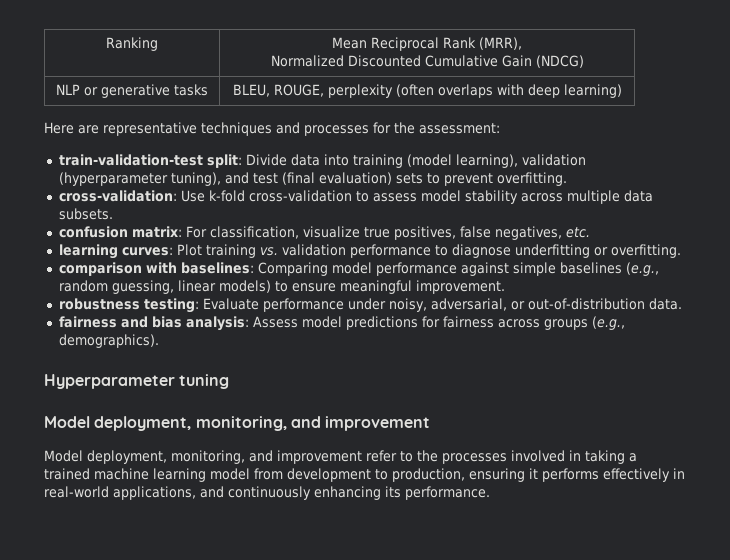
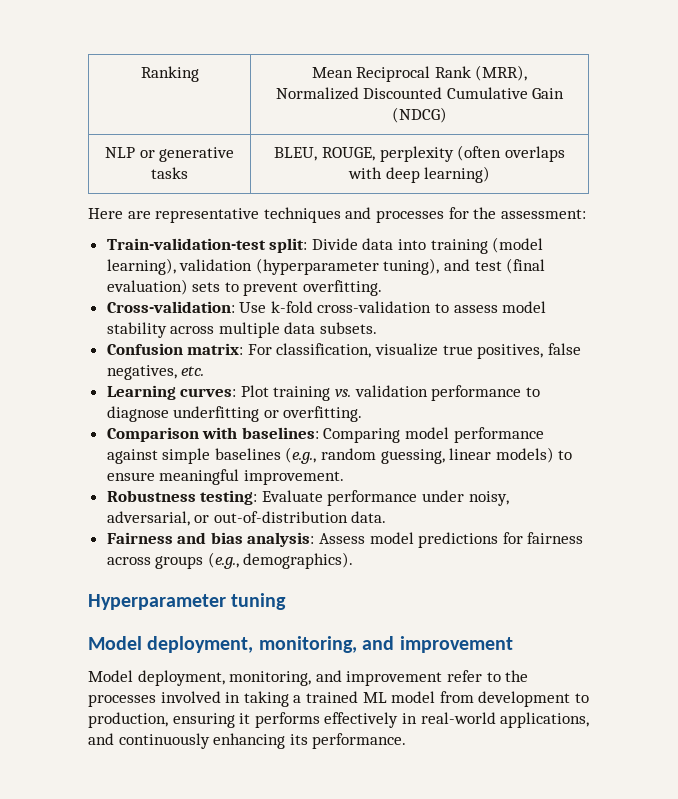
- train-validation-test split: Divide data into training (model learning), validation (hyperparameter tuning), and test (final evaluation) sets to prevent overfitting.
+ Train-validation-test split: Divide data into training (model learning), validation (hyperparameter tuning), and test (final evaluation) sets to prevent overfitting.
- cross-validation: Use k-fold cross-validation to assess model stability across multiple data subsets.
+ Cross-validation: Use k-fold cross-validation to assess model stability across multiple data subsets.
- confusion matrix: For classification, visualize true positives, false negatives, etc.
+ Confusion matrix: For classification, visualize true positives, false negatives, etc.
- learning curves: Plot training vs. validation performance to diagnose underfitting or overfitting.
+ Learning curves: Plot training vs. validation performance to diagnose underfitting or overfitting.
- comparison with baselines: Comparing model performance against simple baselines (e.g., random guessing, linear models) to ensure meaningful improvement.
+ Comparison with baselines: Comparing model performance against simple baselines (e.g., random guessing, linear models) to ensure meaningful improvement.
- robustness testing: Evaluate performance under noisy, adversarial, or out-of-distribution data.
+ Robustness testing: Evaluate performance under noisy, adversarial, or out-of-distribution data.
- fairness and bias analysis: Assess model predictions for fairness across groups (e.g., demographics).
+ Fairness and bias analysis: Assess model predictions for fairness across groups (e.g., demographics).
- Model deployment, monitoring, and improvement refer to the processes involved in taking a trained machine learning model from development to production, ensuring it performs effectively in real-world applications, and continuously enhancing its performance.
+ Model deployment, monitoring, and improvement refer to the processes involved in taking a trained ML model from development to production, ensuring it performs effectively in real-world applications, and continuously enhancing its performance.

